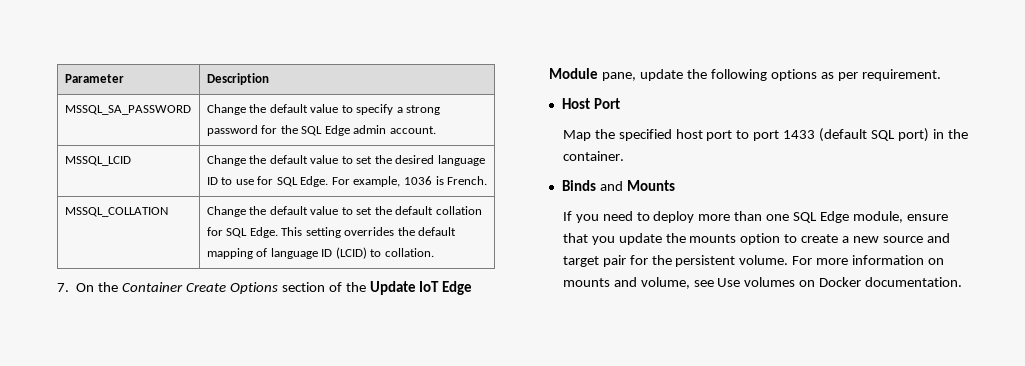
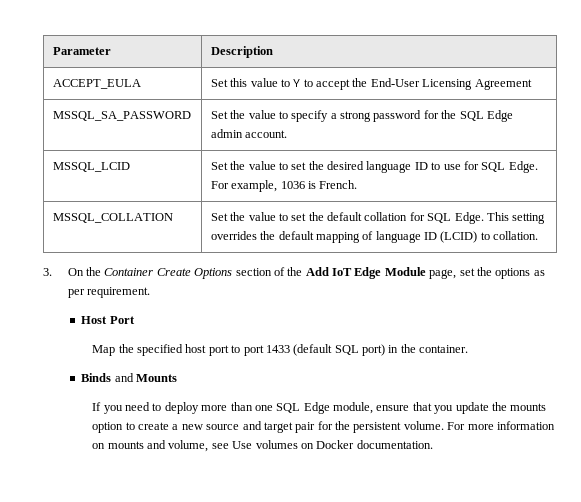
- MSSQL_SA_PASSWORD | Change the default value to specify a strong password for the SQL Edge admin account.
+ ACCEPT_EULA | Set this value to Y to accept the End-User Licensing Agreement
+ MSSQL_SA_PASSWORD | Set the value to specify a strong password for the SQL Edge admin account.
- MSSQL_LCID | Change the default value to set the desired language ID to use for SQL Edge. For example, 1036 is French.
+ MSSQL_LCID | Set the value to set the desired language ID to use for SQL Edge. For example, 1036 is French.
- MSSQL_COLLATION | Change the default value to set the default collation for SQL Edge. This setting overrides the default mapping of language ID (LCID) to collation.
+ MSSQL_COLLATION | Set the value to set the default collation for SQL Edge. This setting overrides the default mapping of language ID (LCID) to collation.
- 7. On the Container Create Options section of the Update IoT Edge Module pane, update the following options as per requirement.
+ 3. On the Container Create Options section of the Add IoT Edge Module page, set the options as per requirement.

